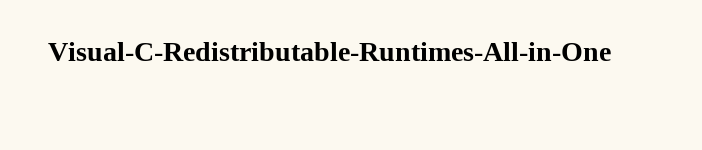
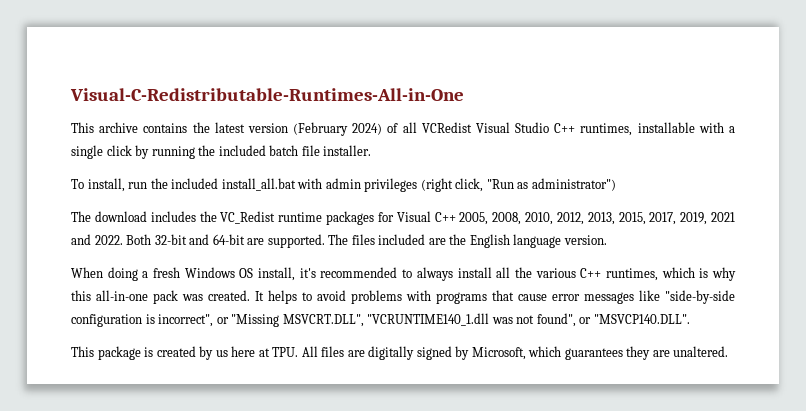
+ This archive contains the latest version (February 2024) of all VCRedist Visual Studio C++ runtimes, installable with a single click by running the included batch file installer.
+ To install, run the included install_all.bat with admin privileges (right click, "Run as administrator")
+ The download includes the VC_Redist runtime packages for Visual C++ 2005, 2008, 2010, 2012, 2013, 2015, 2017, 2019, 2021 and 2022. Both 32-bit and 64-bit are supported. The files included are the English language version.
+ When doing a fresh Windows OS install, it's recommended to always install all the various C++ runtimes, which is why this all-in-one pack was created. It helps to avoid problems with programs that cause error messages like "side-by-side configuration is incorrect", or "Missing MSVCRT.DLL", "VCRUNTIME140_1.dll was not found", or "MSVCP140.DLL".
+ This package is created by us here at TPU. All files are digitally signed by Microsoft, which guarantees they are unaltered.

